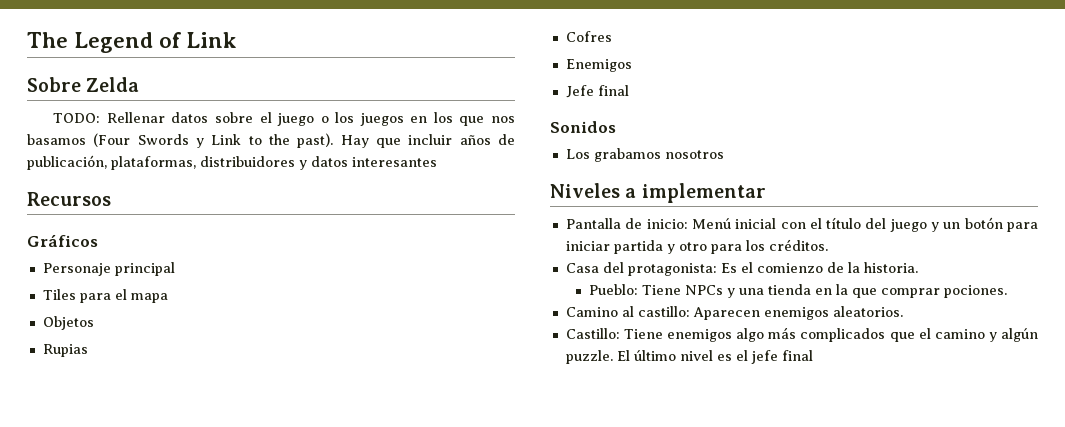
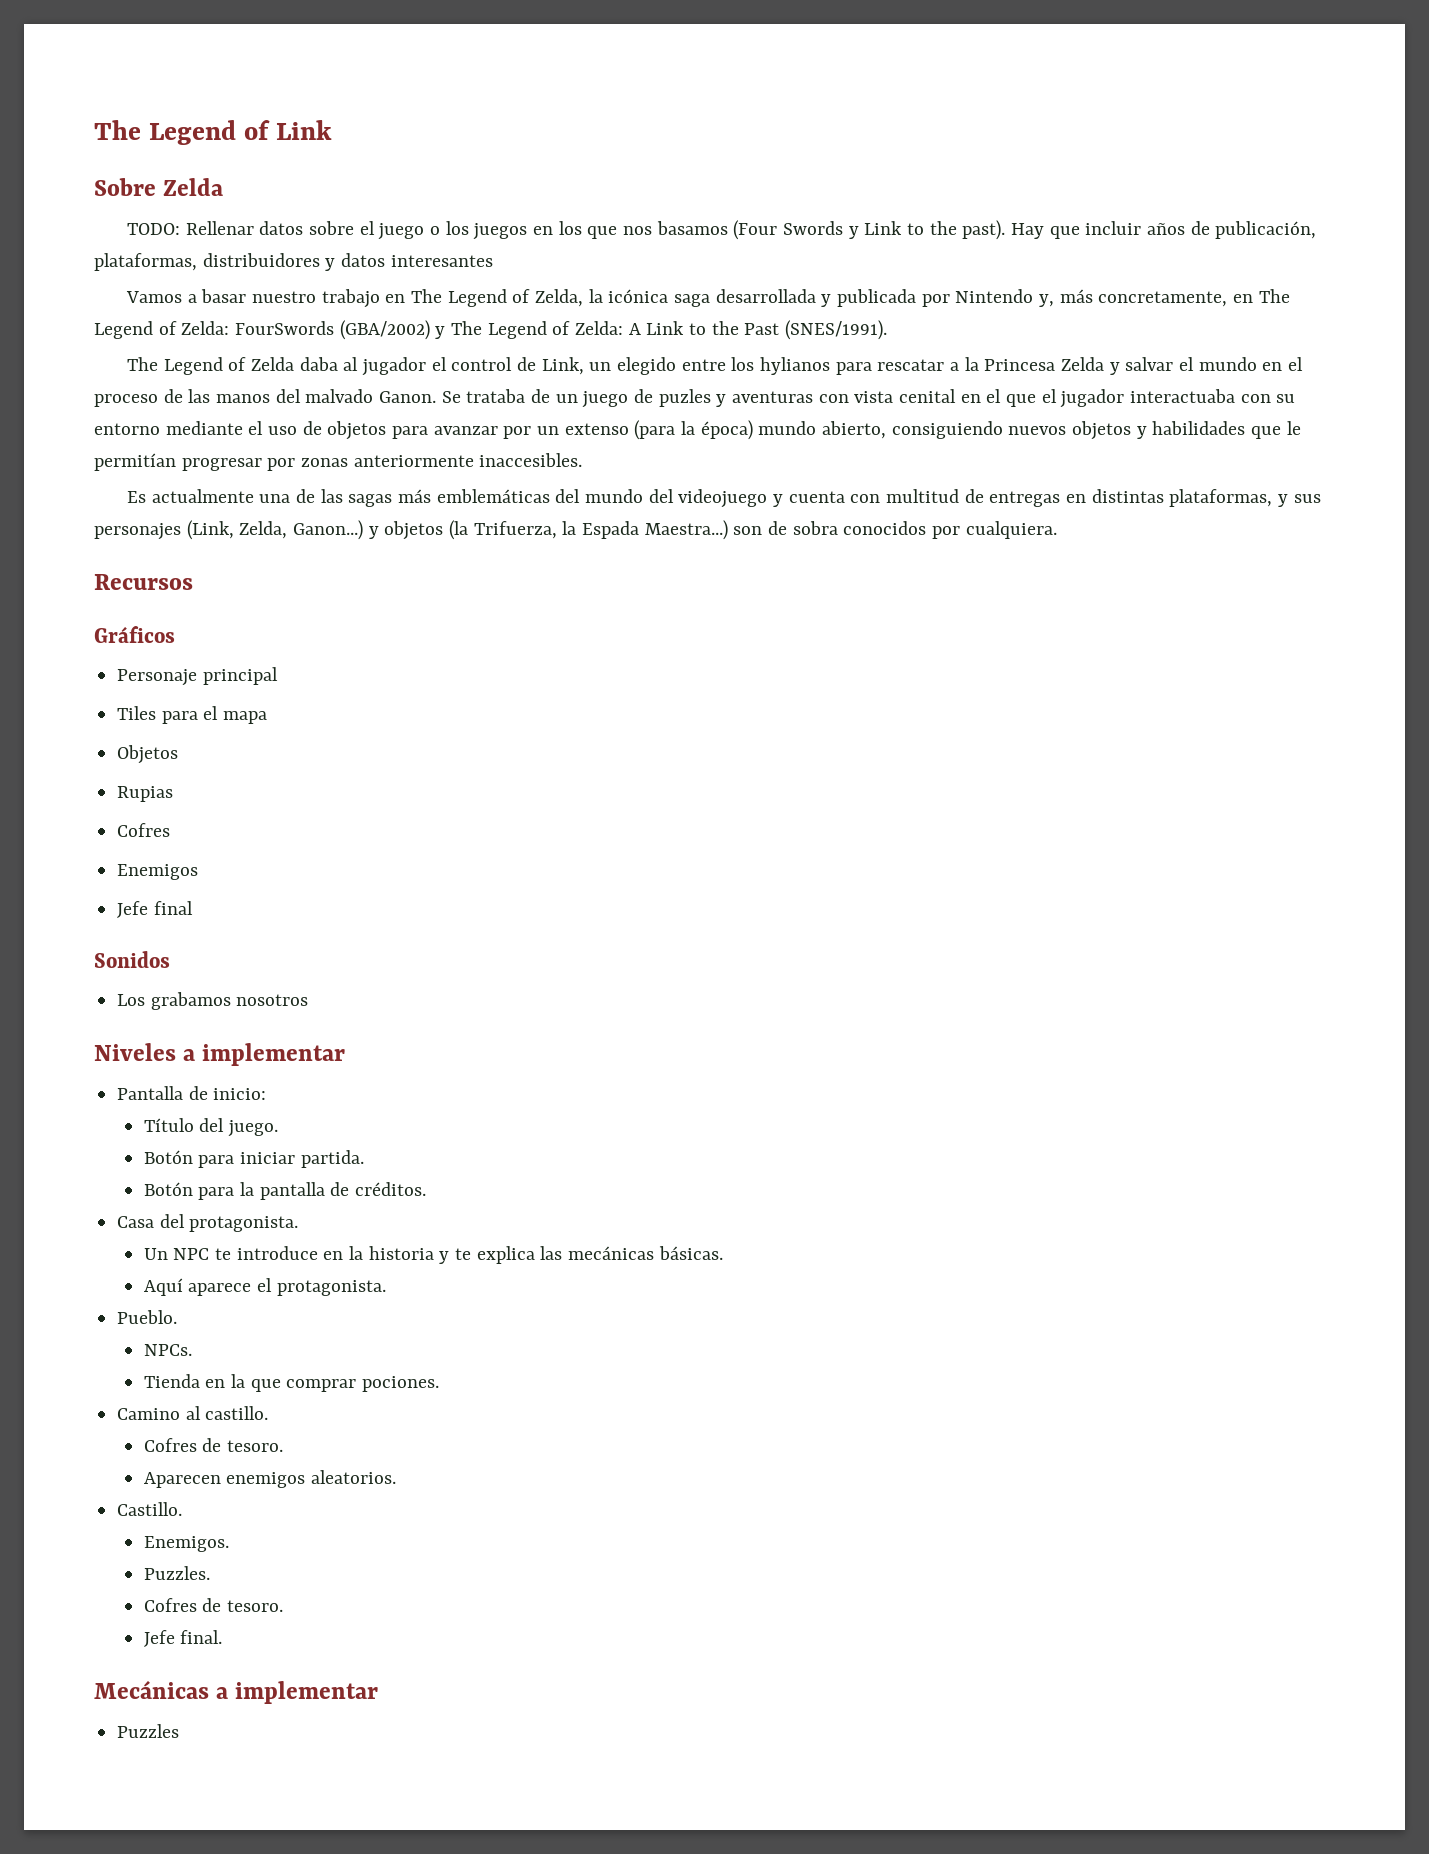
+ Vamos a basar nuestro trabajo en The Legend of Zelda, la icónica saga desarrollada y publicada por Nintendo y, más concretamente, en The Legend of Zelda: FourSwords (GBA/2002) y The Legend of Zelda: A Link to the Past (SNES/1991).
+ The Legend of Zelda daba al jugador el control de Link, un elegido entre los hylianos para rescatar a la Princesa Zelda y salvar el mundo en el proceso de las manos del malvado Ganon. Se trataba de un juego de puzles y aventuras con vista cenital en el que el jugador interactuaba con su entorno mediante el uso de objetos para avanzar por un extenso (para la época) mundo abierto, consiguiendo nuevos objetos y habilidades que le permitían progresar por zonas anteriormente inaccesibles.
+ Es actualmente una de las sagas más emblemáticas del mundo del videojuego y cuenta con multitud de entregas en distintas plataformas, y sus personajes (Link, Zelda, Ganon...) y objetos (la Trifuerza, la Espada Maestra...) son de sobra conocidos por cualquiera.
- Pantalla de inicio: Menú inicial con el título del juego y un botón para iniciar partida y otro para los créditos.
- Casa del protagonista: Es el comienzo de la historia.
- Pueblo: Tiene NPCs y una tienda en la que comprar pociones.
+ Pantalla de inicio:
+ Título del juego.
+ Botón para iniciar partida.
+ Botón para la pantalla de créditos.
+ Casa del protagonista.
+ Un NPC te introduce en la historia y te explica las mecánicas básicas.
+ Aquí aparece el protagonista.
+ Pueblo.
+ NPCs.
+ Tienda en la que comprar pociones.
- Camino al castillo: Aparecen enemigos aleatorios.
+ Camino al castillo.
+ Cofres de tesoro.
+ Aparecen enemigos aleatorios.
- Castillo: Tiene enemigos algo más complicados que el camino y algún puzzle. El último nivel es el jefe final
+ Castillo.
+ Enemigos.
+ Puzzles.
+ Cofres de tesoro.
+ Jefe final.
+ Mecánicas a implementar
+ Puzzles

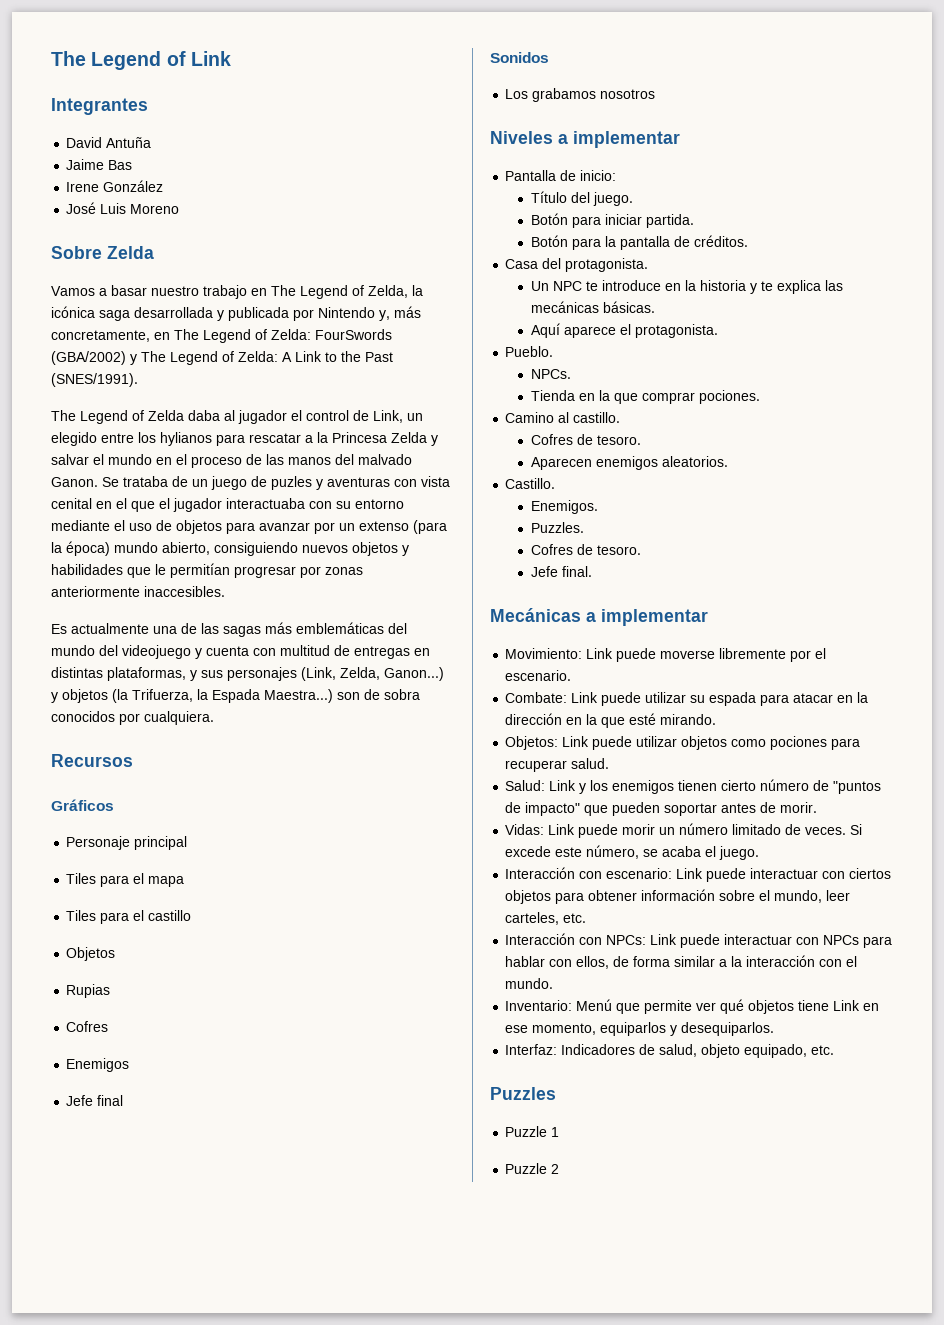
+ Integrantes
+ David Antuña
+ Jaime Bas
+ Irene González
+ José Luis Moreno
  Sobre Zelda
- TODO: Rellenar datos sobre el juego o los juegos en los que nos basamos (Four Swords y Link to the past). Hay que incluir años de publicación, plataformas, distribuidores y datos interesantes
+ Tiles para el castillo
+ Movimiento: Link puede moverse libremente por el escenario.
+ Combate: Link puede utilizar su espada para atacar en la dirección en la que esté mirando.
+ Objetos: Link puede utilizar objetos como pociones para recuperar salud.
+ Salud: Link y los enemigos tienen cierto número de "puntos de impacto" que pueden soportar antes de morir.
+ Vidas: Link puede morir un número limitado de veces. Si excede este número, se acaba el juego.
+ Interacción con escenario: Link puede interactuar con ciertos objetos para obtener información sobre el mundo, leer carteles, etc.
+ Interacción con NPCs: Link puede interactuar con NPCs para hablar con ellos, de forma similar a la interacción con el mundo.
+ Inventario: Menú que permite ver qué objetos tiene Link en ese momento, equiparlos y desequiparlos.
+ Interfaz: Indicadores de salud, objeto equipado, etc.
  Puzzles
+ Puzzle 1
+ Puzzle 2

